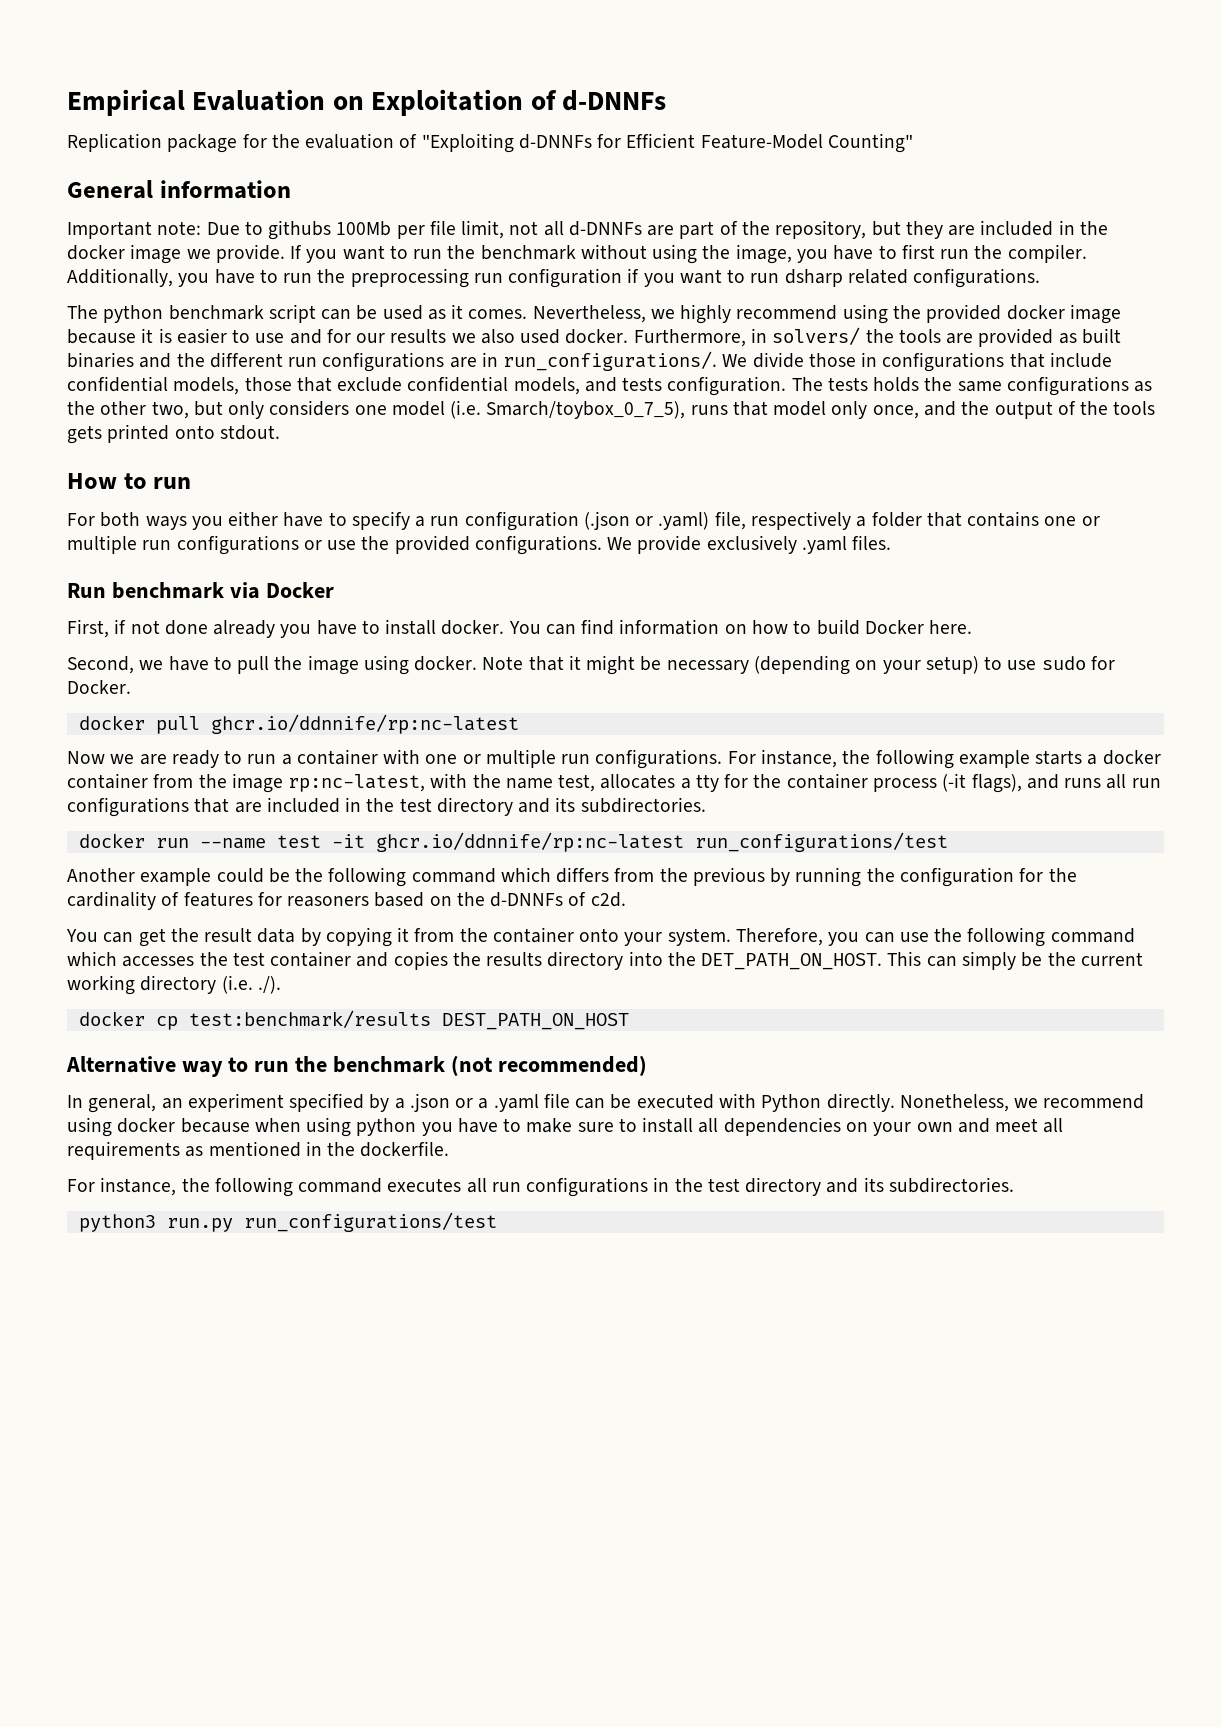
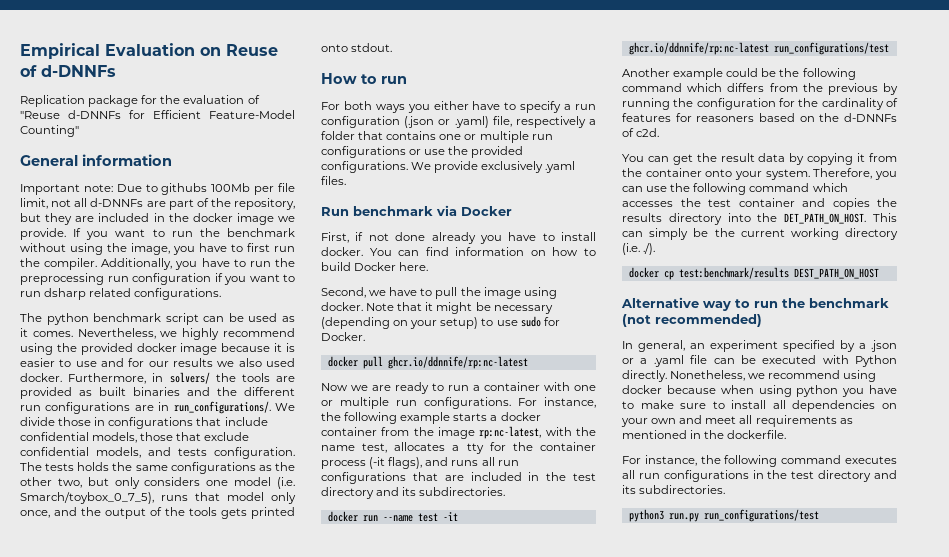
- Empirical Evaluation on Exploitation of d-DNNFs
+ Empirical Evaluation on Reuse of d-DNNFs
- Replication package for the evaluation of "Exploiting d-DNNFs for Efficient Feature-Model Counting"
+ Replication package for the evaluation of "Reuse d-DNNFs for Efficient Feature-Model Counting"

